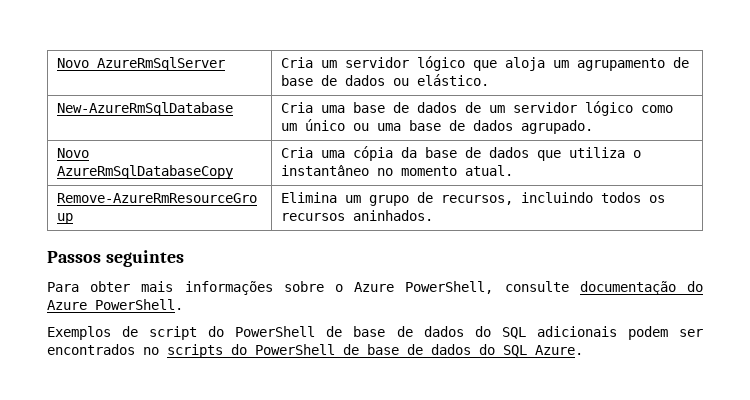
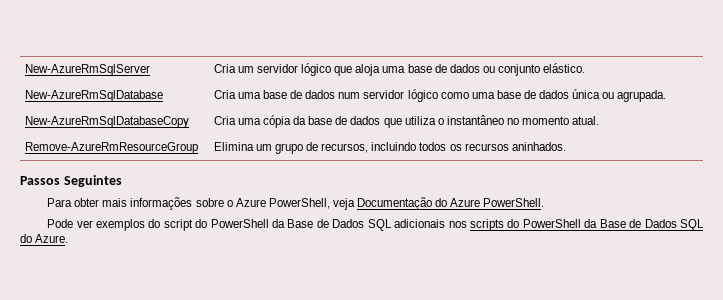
- Novo AzureRmSqlServer | Cria um servidor lógico que aloja um agrupamento de base de dados ou elástico.
+ New-AzureRmSqlServer | Cria um servidor lógico que aloja uma base de dados ou conjunto elástico.
- New-AzureRmSqlDatabase | Cria uma base de dados de um servidor lógico como um único ou uma base de dados agrupado.
- Novo AzureRmSqlDatabaseCopy | Cria uma cópia da base de dados que utiliza o instantâneo no momento atual.
+ New-AzureRmSqlDatabase | Cria uma base de dados num servidor lógico como uma base de dados única ou agrupada.
+ New-AzureRmSqlDatabaseCopy | Cria uma cópia da base de dados que utiliza o instantâneo no momento atual.
- Passos seguintes
+ Passos Seguintes
- Para obter mais informações sobre o Azure PowerShell, consulte documentação do Azure PowerShell.
+ Para obter mais informações sobre o Azure PowerShell, veja Documentação do Azure PowerShell.
- Exemplos de script do PowerShell de base de dados do SQL adicionais podem ser encontrados no scripts do PowerShell de base de dados do SQL Azure.
+ Pode ver exemplos do script do PowerShell da Base de Dados SQL adicionais nos scripts do PowerShell da Base de Dados SQL do Azure.

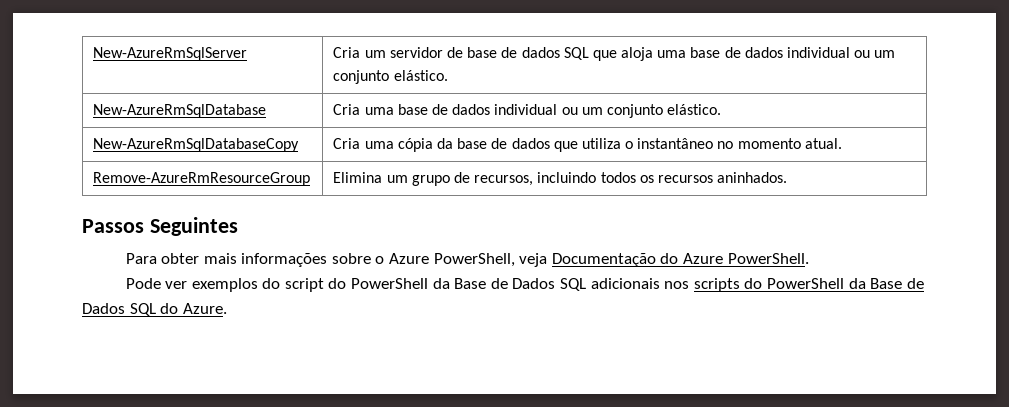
- New-AzureRmSqlServer | Cria um servidor lógico que aloja uma base de dados ou conjunto elástico.
+ New-AzureRmSqlServer | Cria um servidor de base de dados SQL que aloja uma base de dados individual ou um conjunto elástico.
- New-AzureRmSqlDatabase | Cria uma base de dados num servidor lógico como uma base de dados única ou agrupada.
+ New-AzureRmSqlDatabase | Cria uma base de dados individual ou um conjunto elástico.

